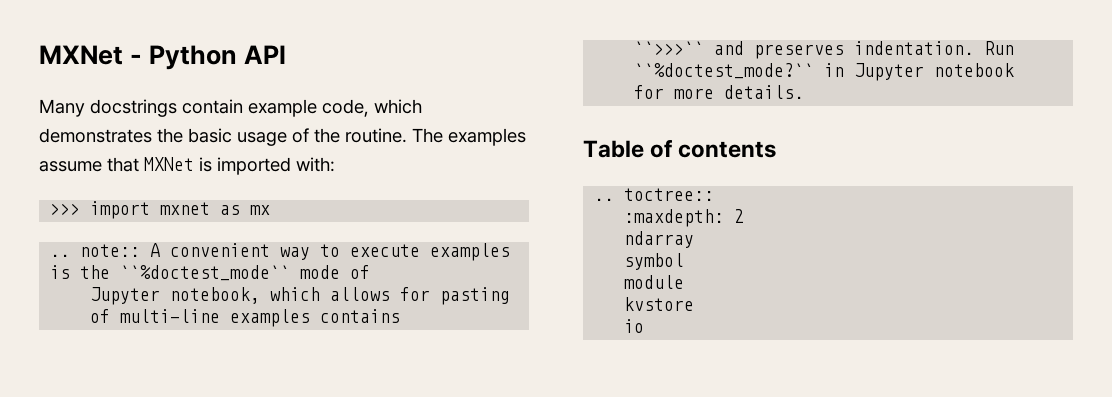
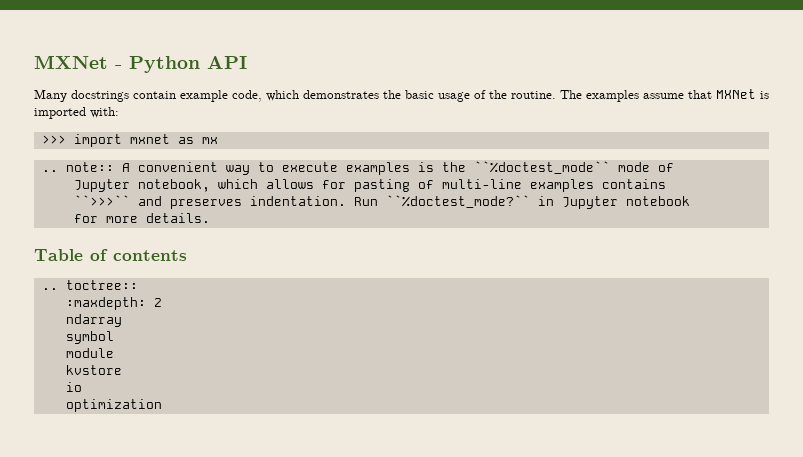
+ optimization

